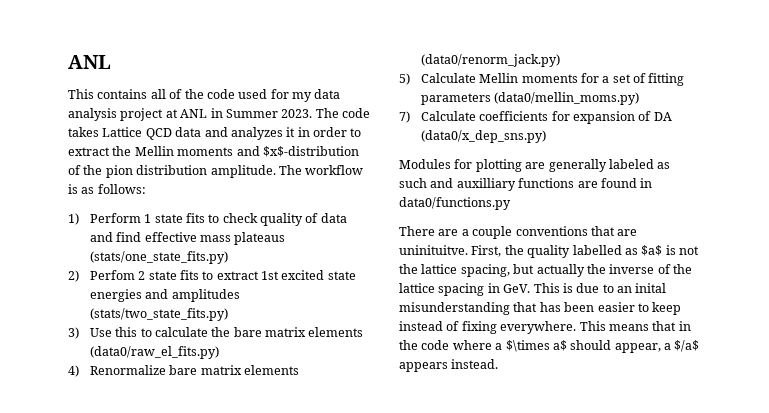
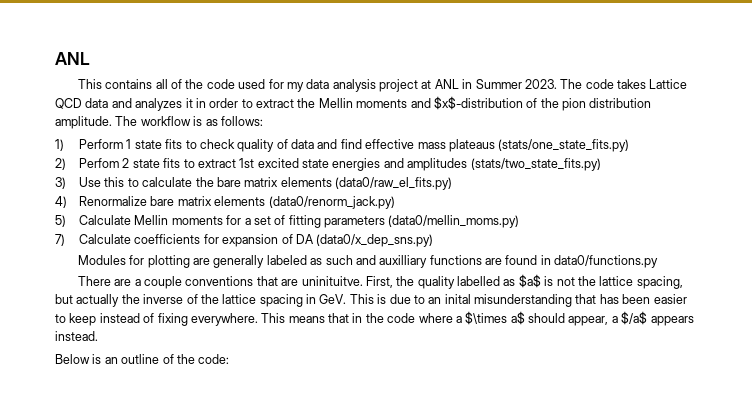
+ Below is an outline of the code:

